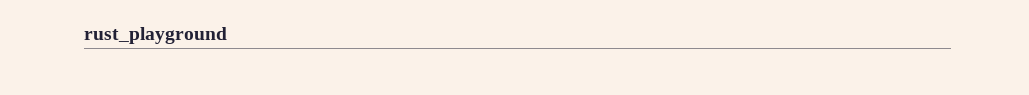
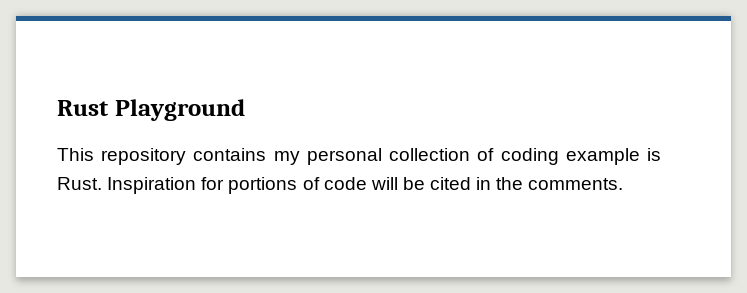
- rust_playground
+ Rust Playground
+ This repository contains my personal collection of coding example is Rust. Inspiration for portions of code will be cited in the comments.

